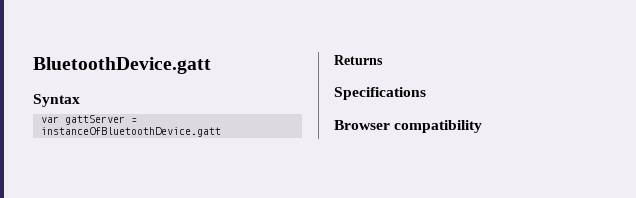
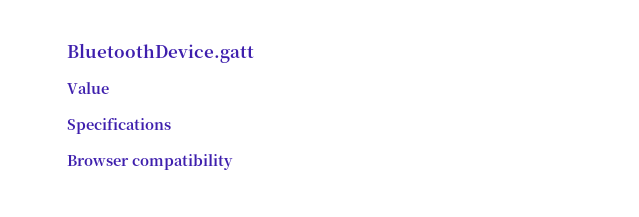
- Syntax
- var gattServer = instanceOfBluetoothDevice.gatt
- Returns
+ Value

